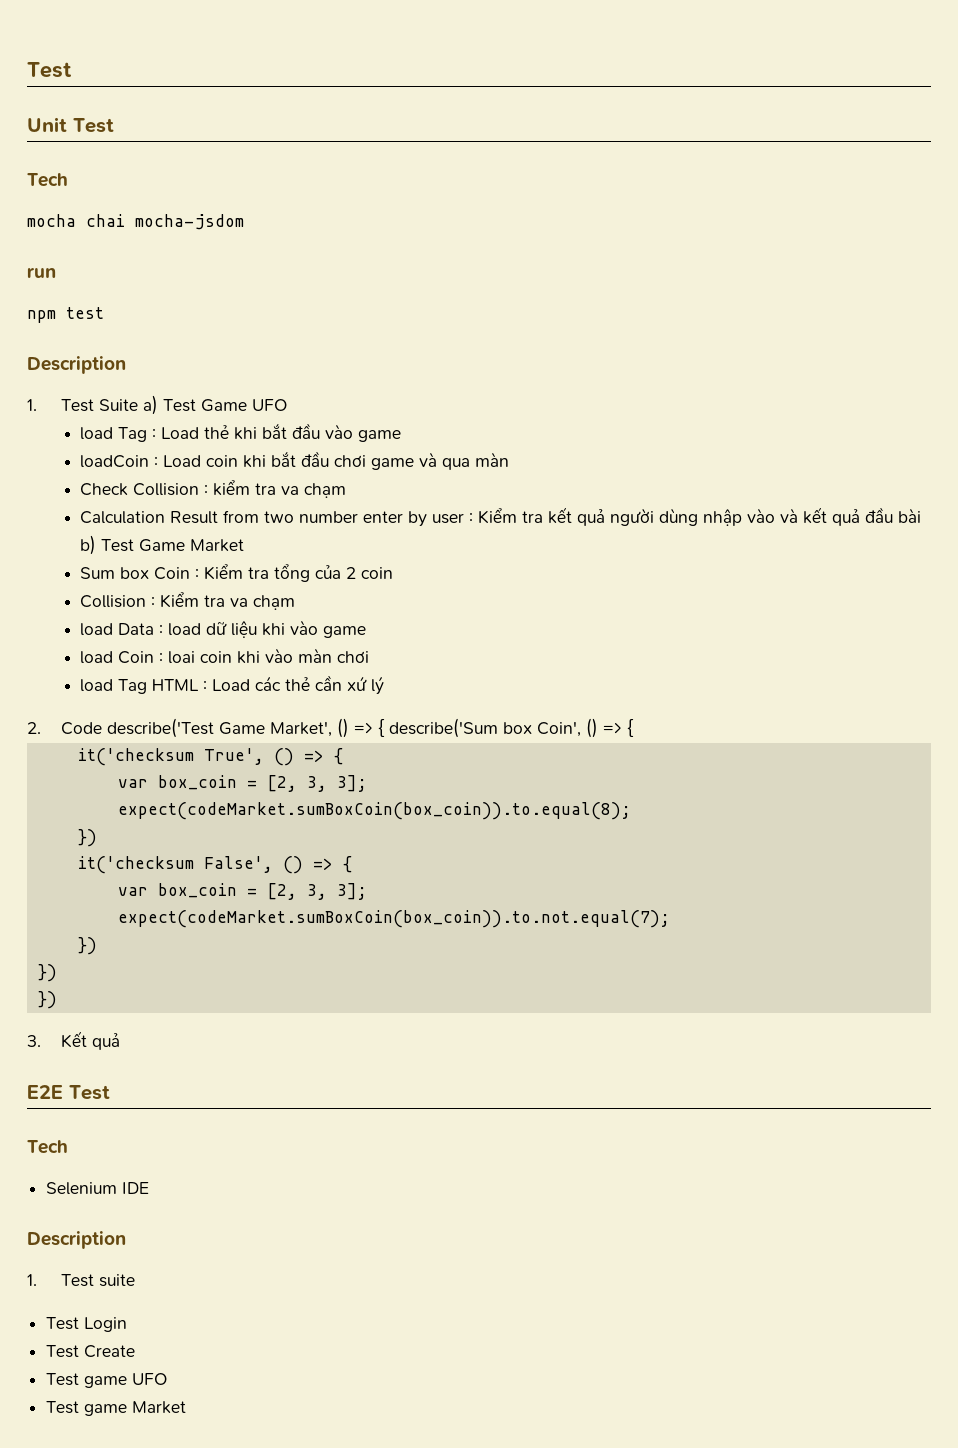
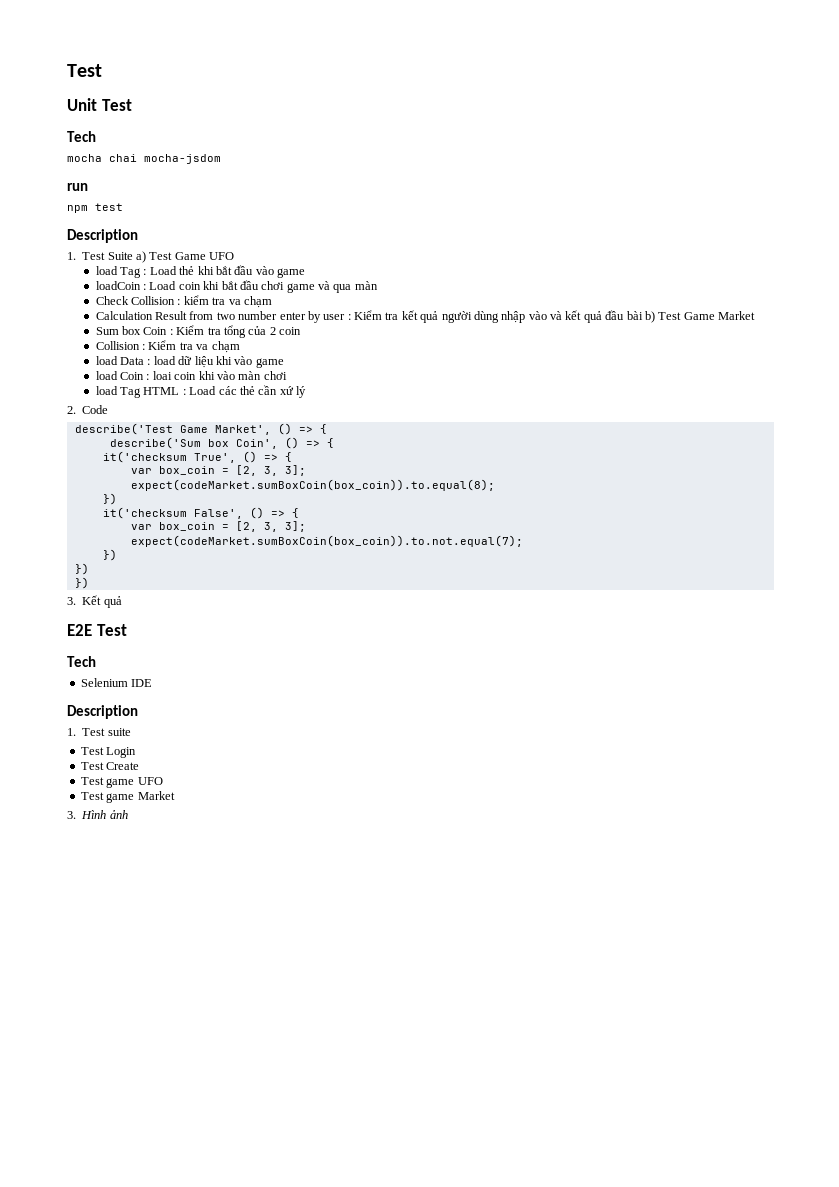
- 2. Code describe('Test Game Market', () => { describe('Sum box Coin', () => {
+ 2. Code
+ describe('Test Game Market', () => {
+ describe('Sum box Coin', () => {
+ 3. Hình ảnh

